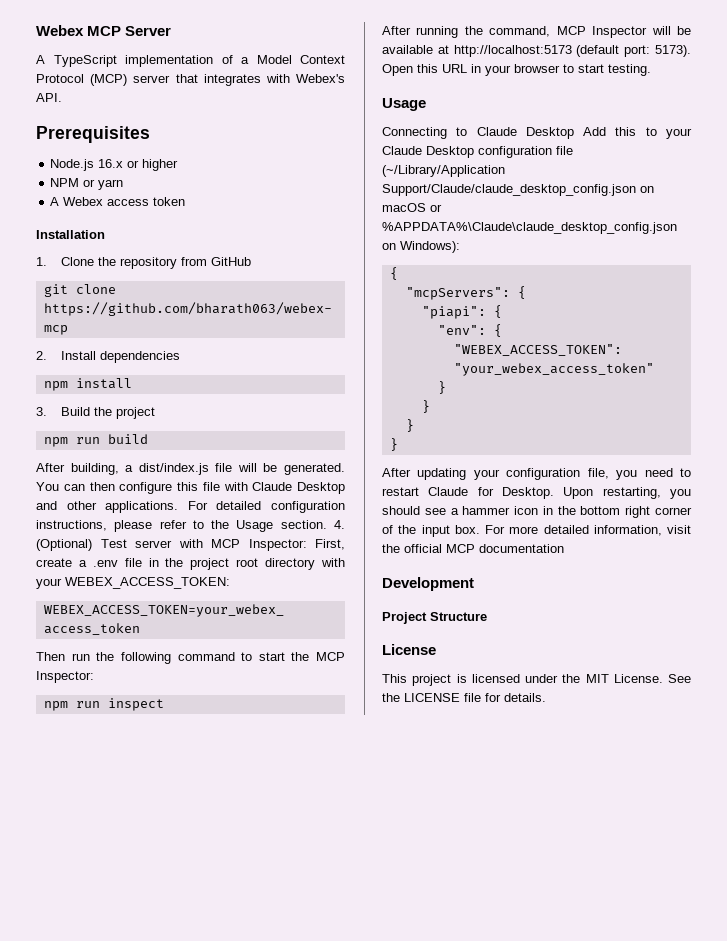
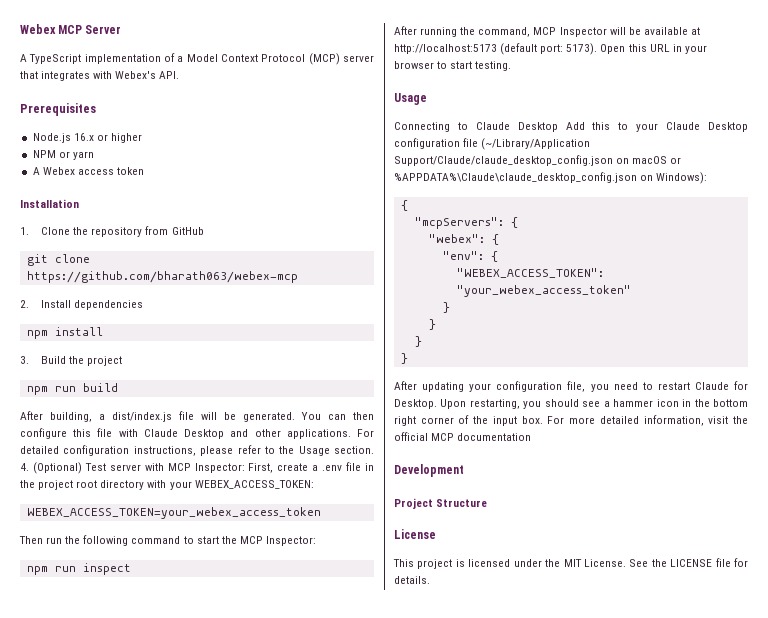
- "piapi": {
+ "webex": {

